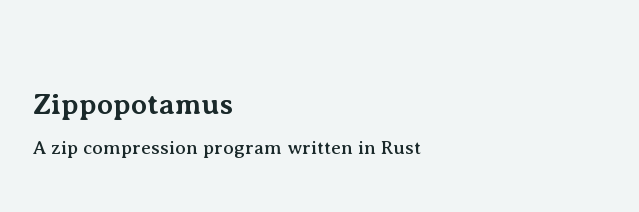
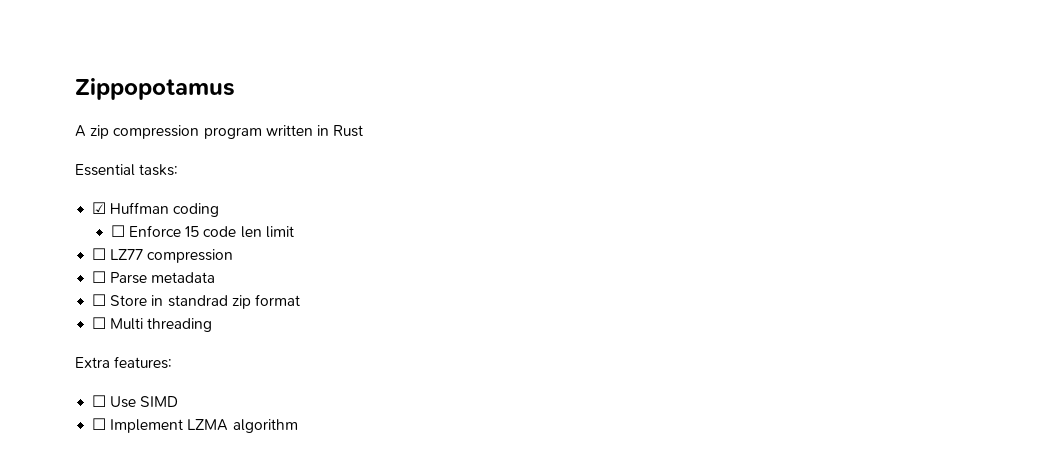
+ Essential tasks:
+ ☑ Huffman coding
+ ☐ Enforce 15 code len limit
+ ☐ LZ77 compression
+ ☐ Parse metadata
+ ☐ Store in standrad zip format
+ ☐ Multi threading
+ Extra features:
+ ☐ Use SIMD
+ ☐ Implement LZMA algorithm

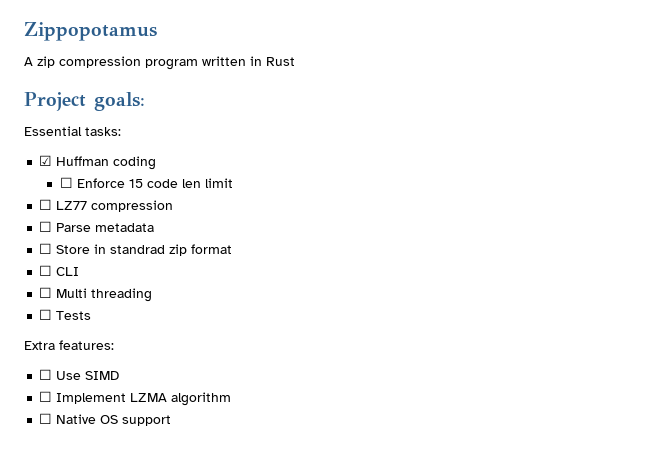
+ Project goals:
+ ☐ CLI
+ ☐ Tests
+ ☐ Native OS support

